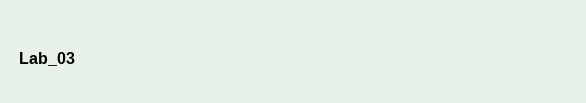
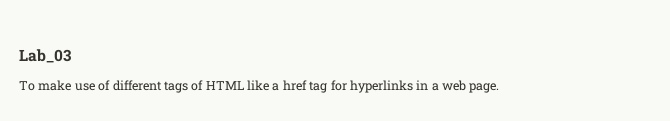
+ To make use of different tags of HTML like a href tag for hyperlinks in a web page.

